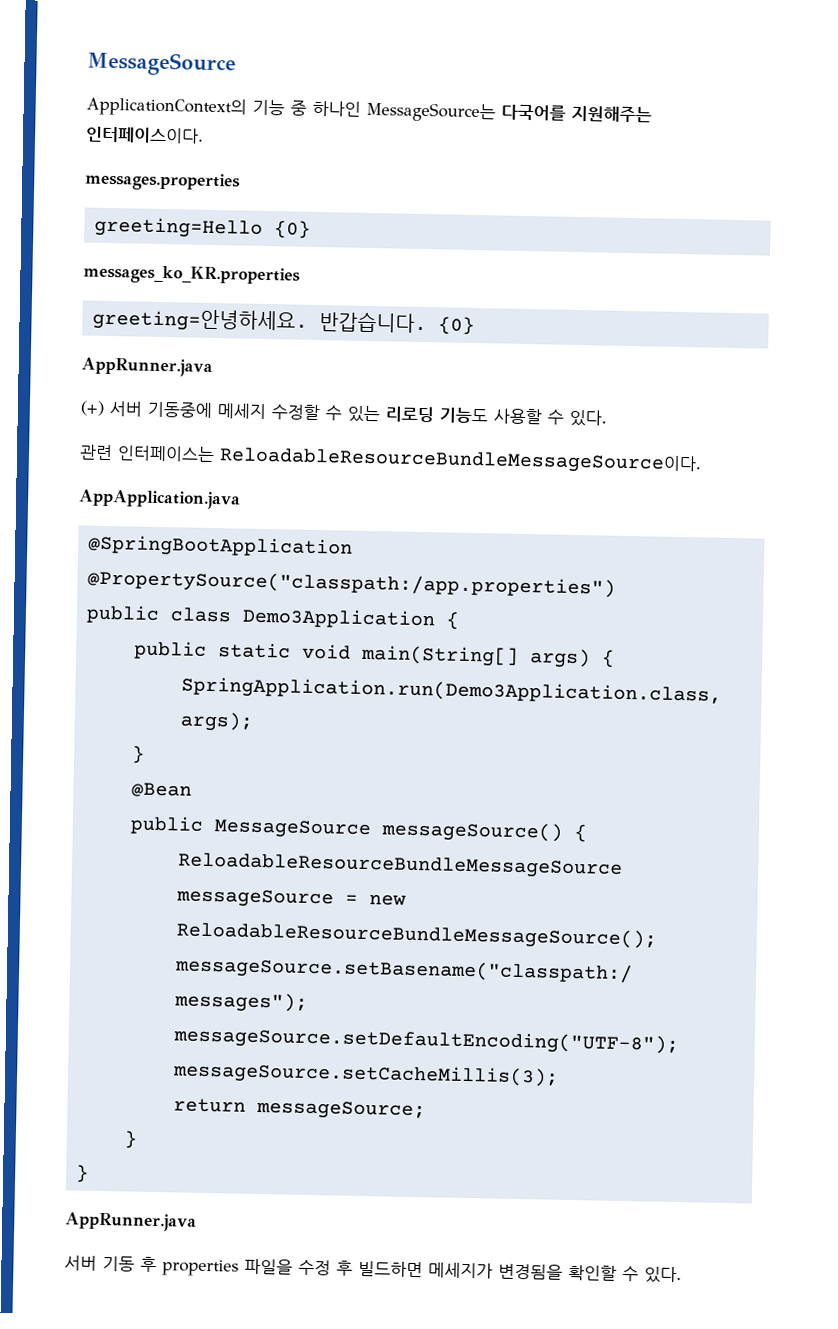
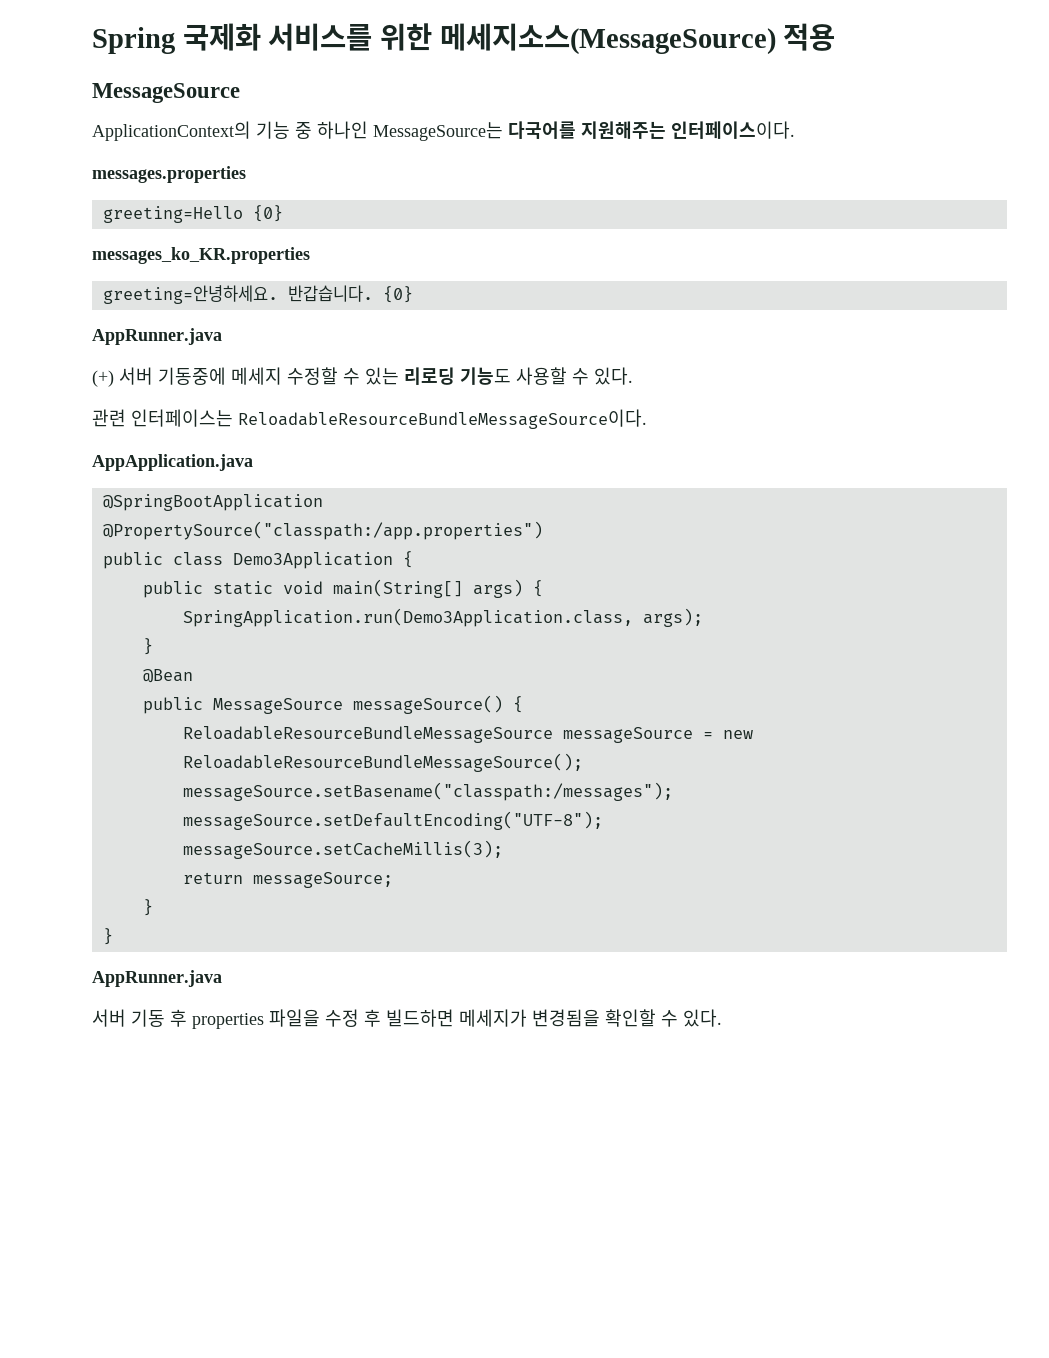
+ Spring 국제화 서비스를 위한 메세지소스(MessageSource) 적용

